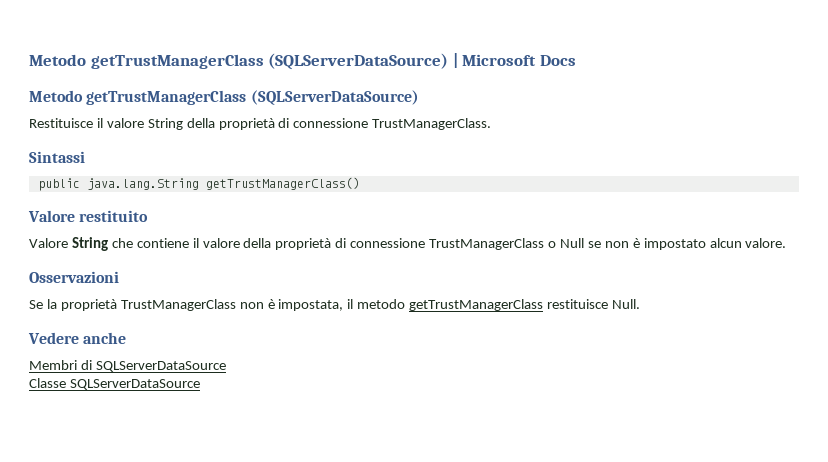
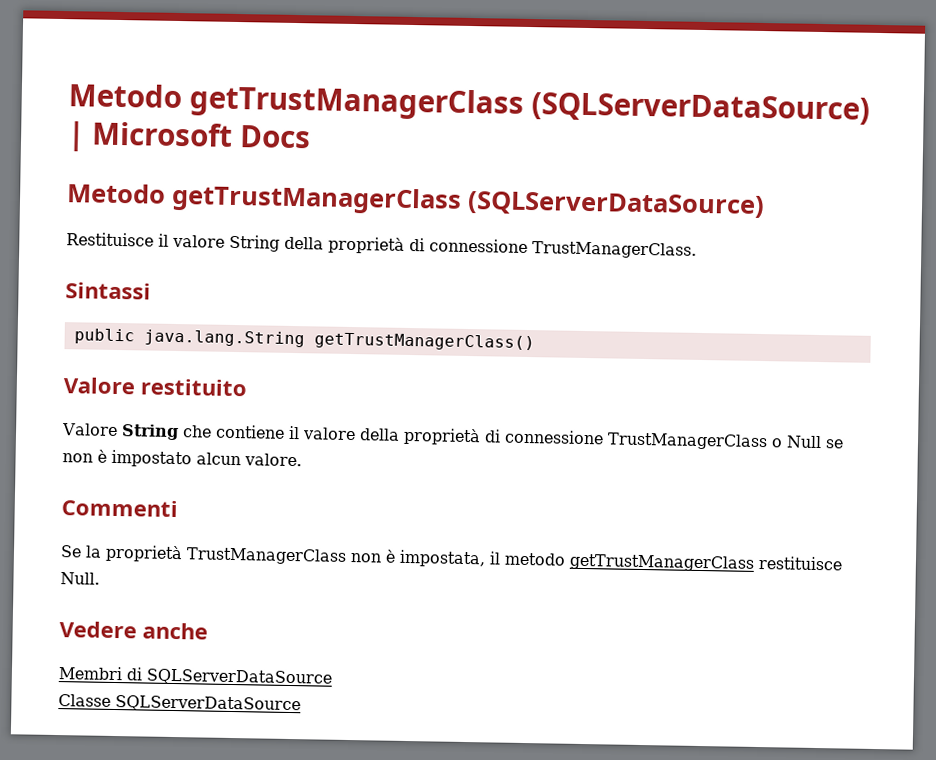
- Osservazioni
+ Commenti

